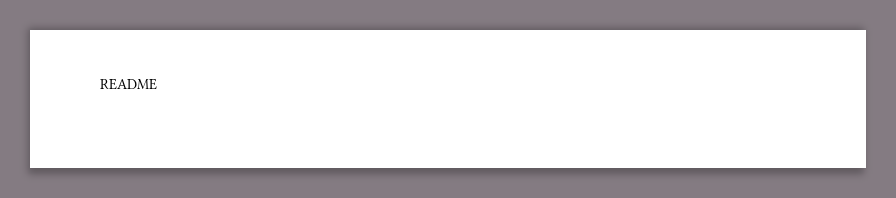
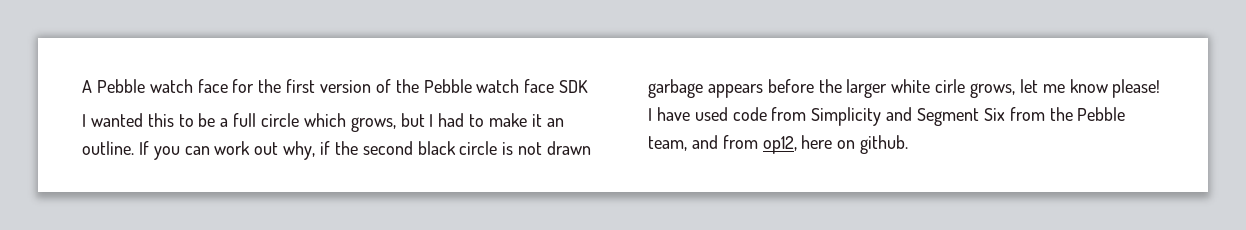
- README
+ A Pebble watch face for the first version of the Pebble watch face SDK
+ I wanted this to be a full circle which grows, but I had to make it an outline. If you can work out why, if the second black circle is not drawn garbage appears before the larger white cirle grows, let me know please! I have used code from Simplicity and Segment Six from the Pebble team, and from op12, here on github.

